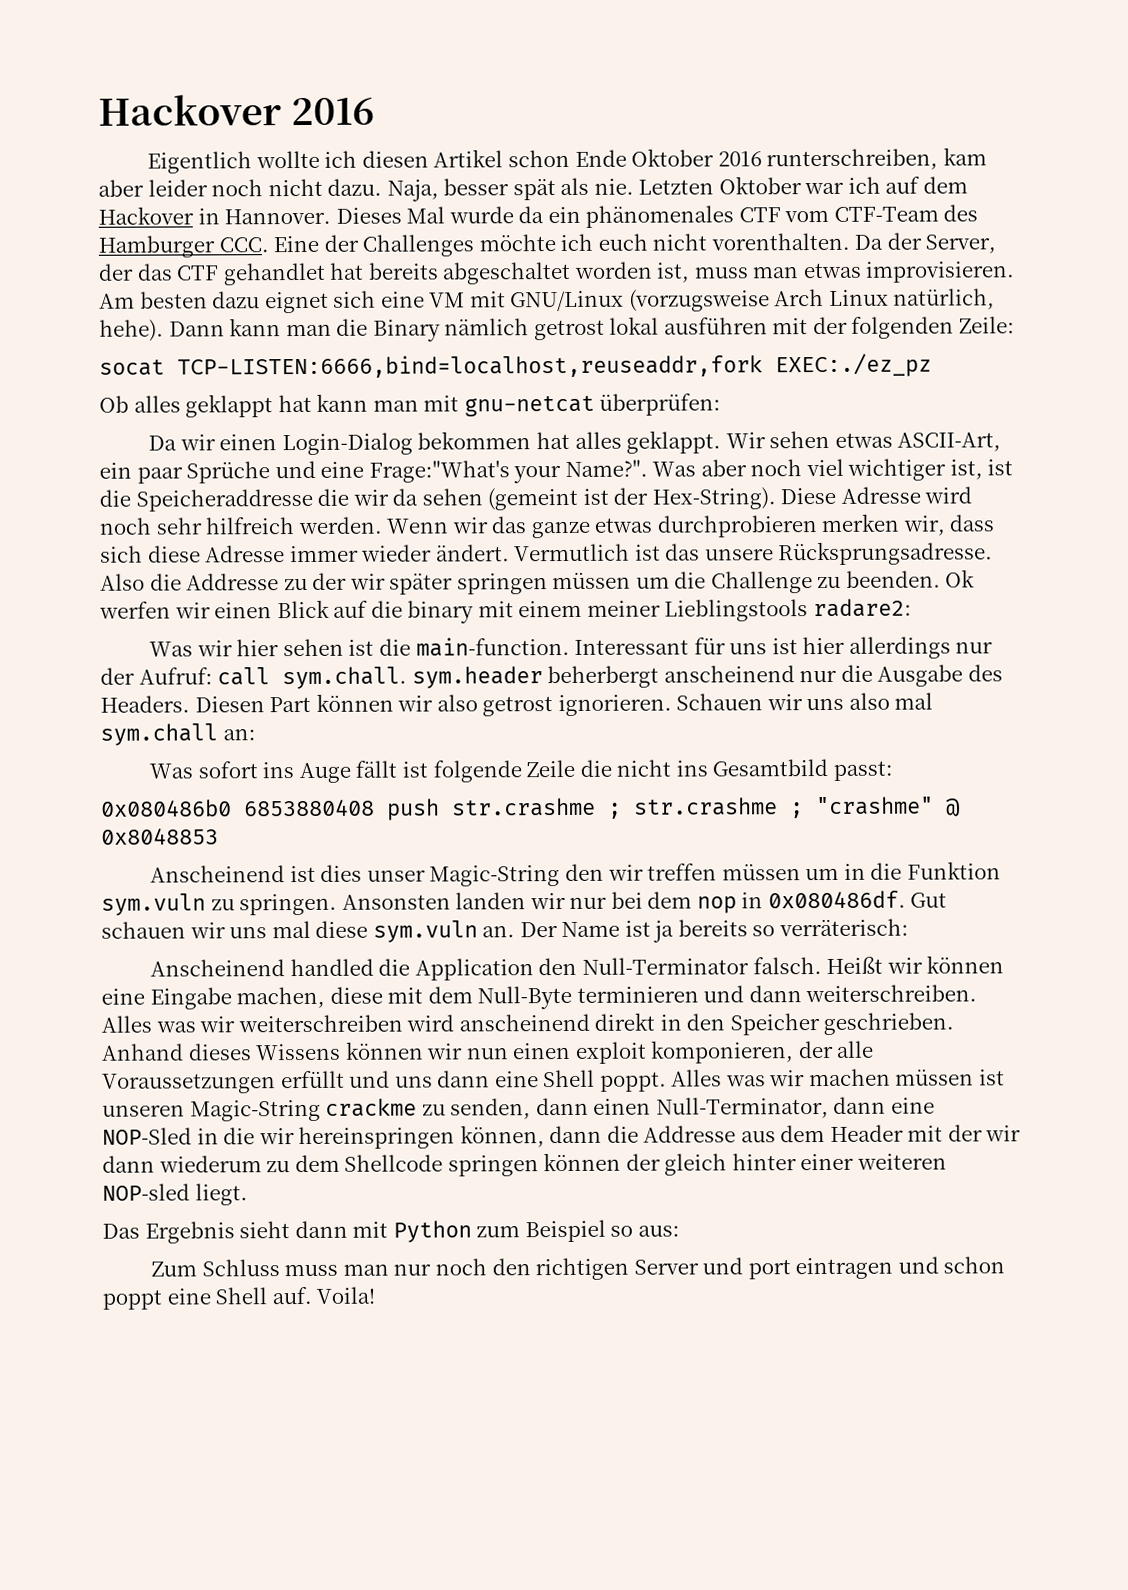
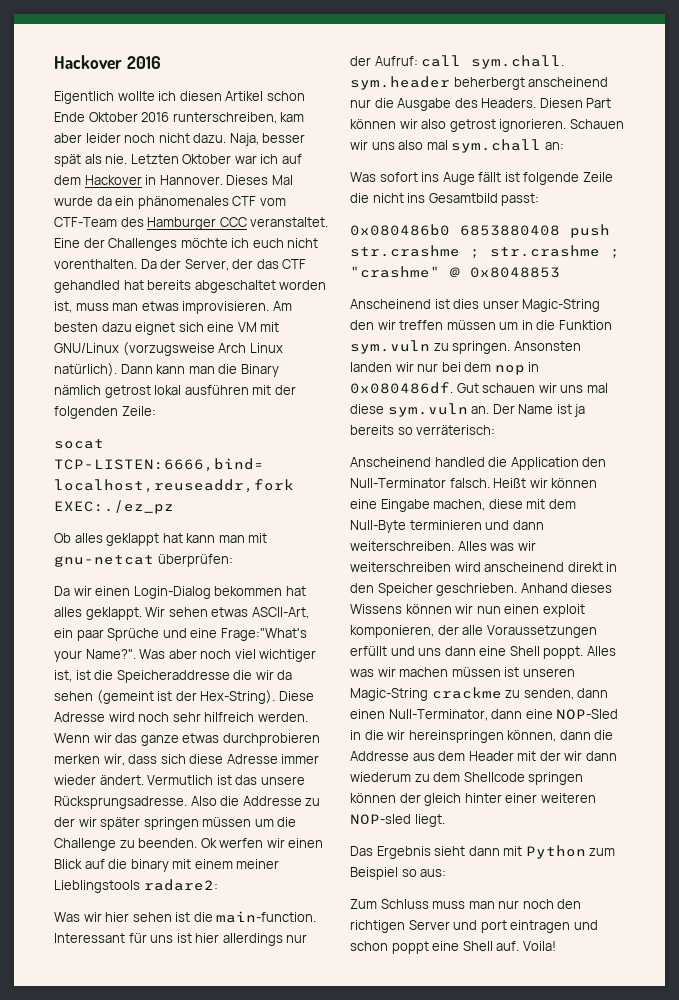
- Dieses Mal wurde da ein phänomenales CTF vom CTF-Team des Hamburger CCC. Eine der Challenges möchte ich euch nicht vorenthalten.
+ Dieses Mal wurde da ein phänomenales CTF vom CTF-Team des Hamburger CCC veranstaltet. Eine der Challenges möchte ich euch nicht vorenthalten.
- Da der Server, der das CTF gehandlet hat bereits abgeschaltet worden ist, muss man etwas improvisieren.
+ Da der Server, der das CTF gehandled hat bereits abgeschaltet worden ist, muss man etwas improvisieren.
- Am besten dazu eignet sich eine VM mit GNU/Linux (vorzugsweise Arch Linux natürlich, hehe).
+ Am besten dazu eignet sich eine VM mit GNU/Linux (vorzugsweise Arch Linux natürlich).

